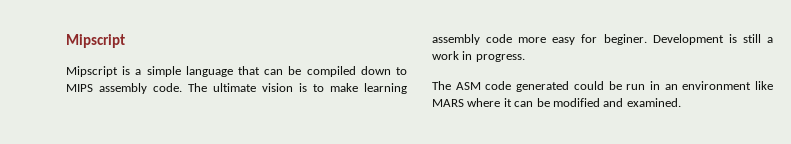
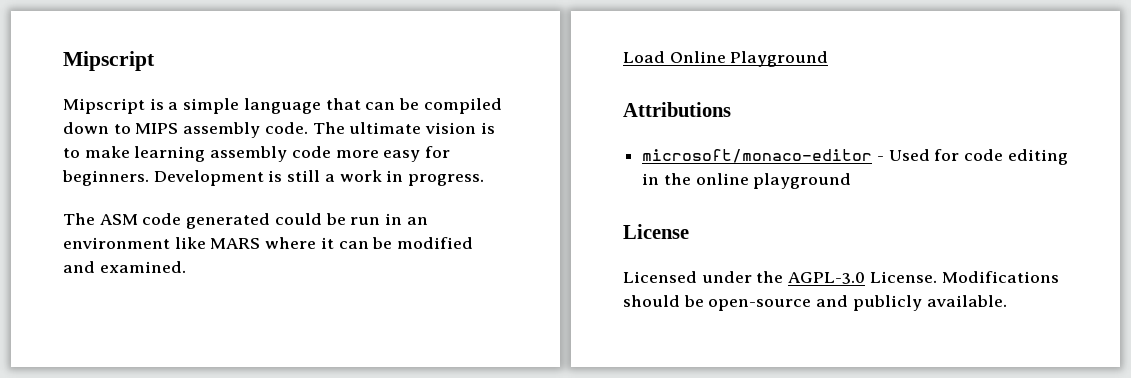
- The ultimate vision is to make learning assembly code more easy for beginer.
+ The ultimate vision is to make learning assembly code more easy for beginners.
+ Load Online Playground
+ Attributions
+ microsoft/monaco-editor - Used for code editing in the online playground
+ License
+ Licensed under the AGPL-3.0 License. Modifications should be open-source and publicly available.

